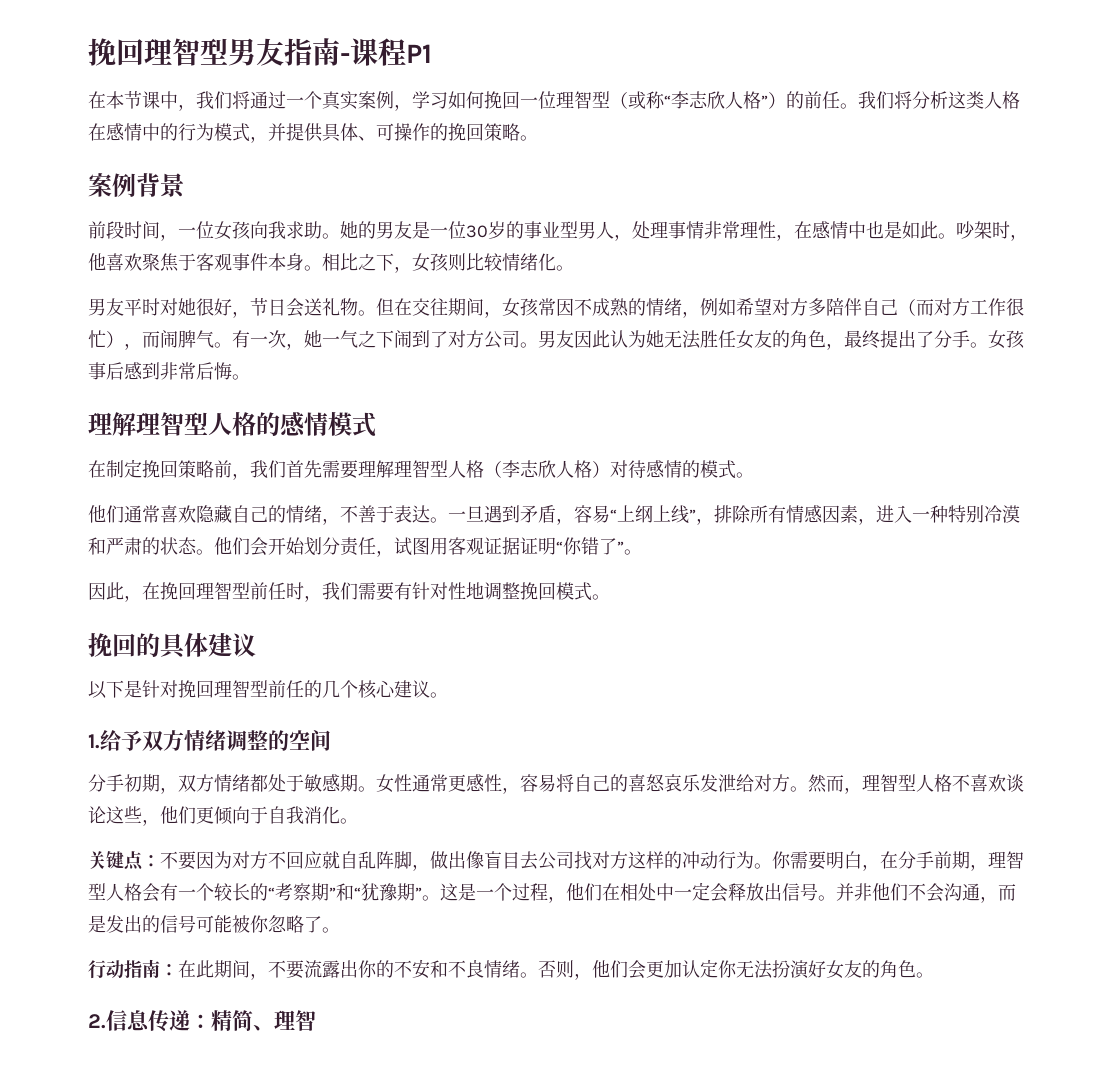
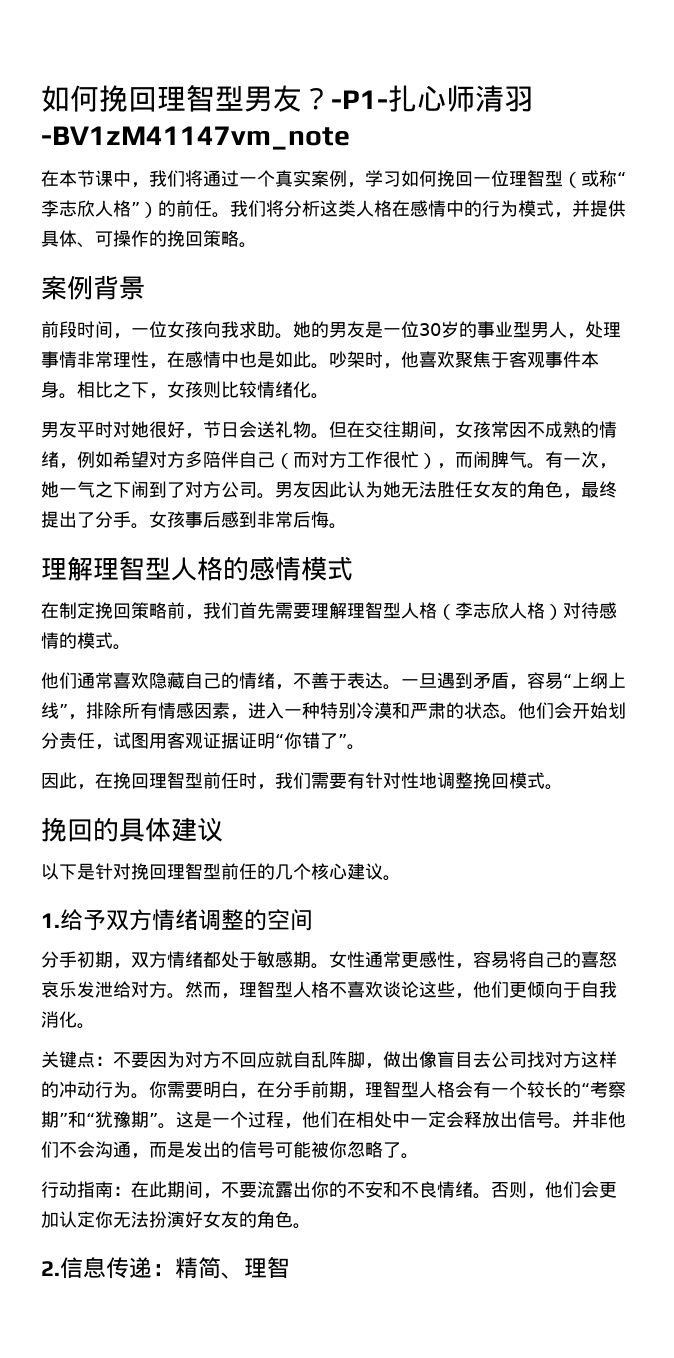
- 挽回理智型男友指南-课程P1
+ 如何挽回理智型男友？-P1-扎心师清羽-BV1zM41147vm_note

